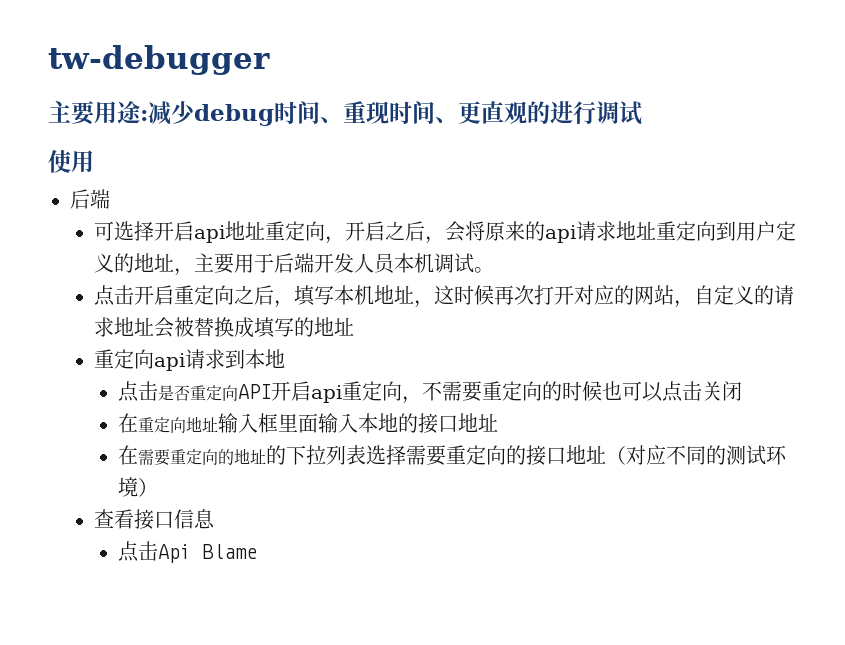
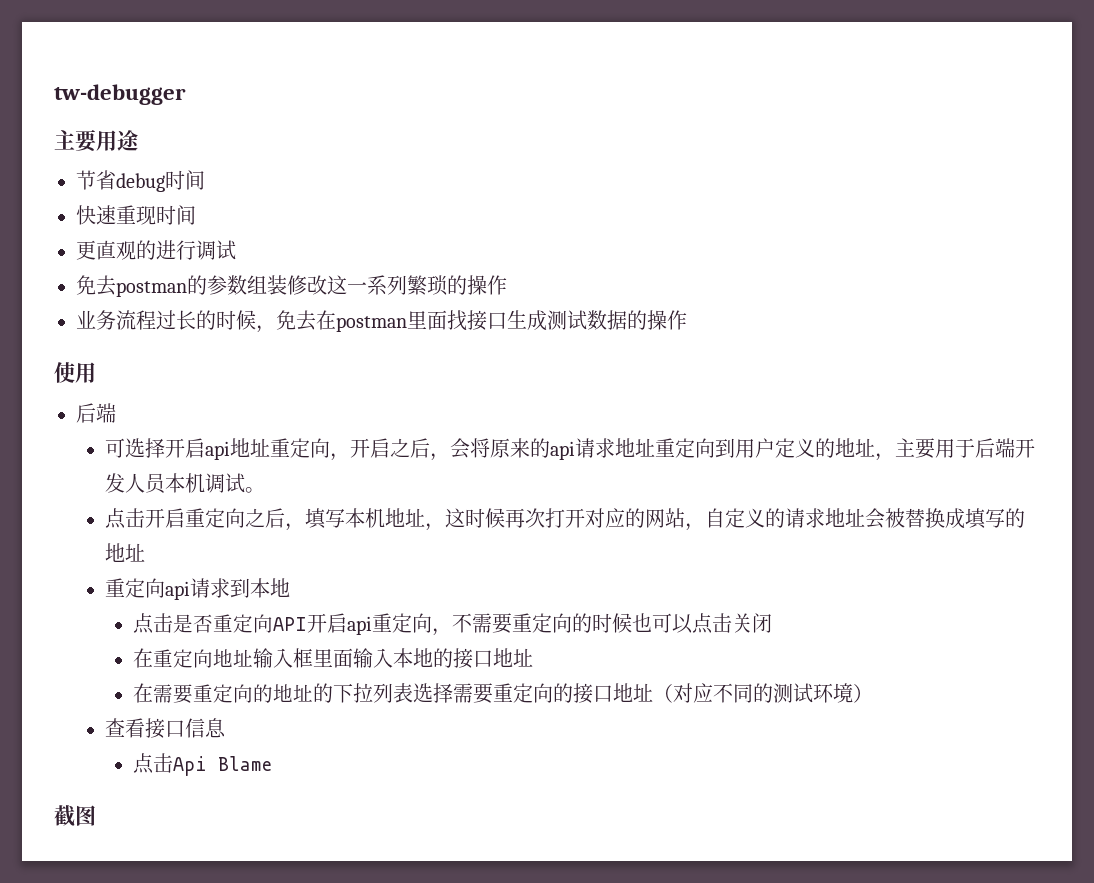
- 主要用途:减少debug时间、重现时间、更直观的进行调试
+ 主要用途
+ 节省debug时间
+ 快速重现时间
+ 更直观的进行调试
+ 免去postman的参数组装修改这一系列繁琐的操作
+ 业务流程过长的时候，免去在postman里面找接口生成测试数据的操作
+ 截图

